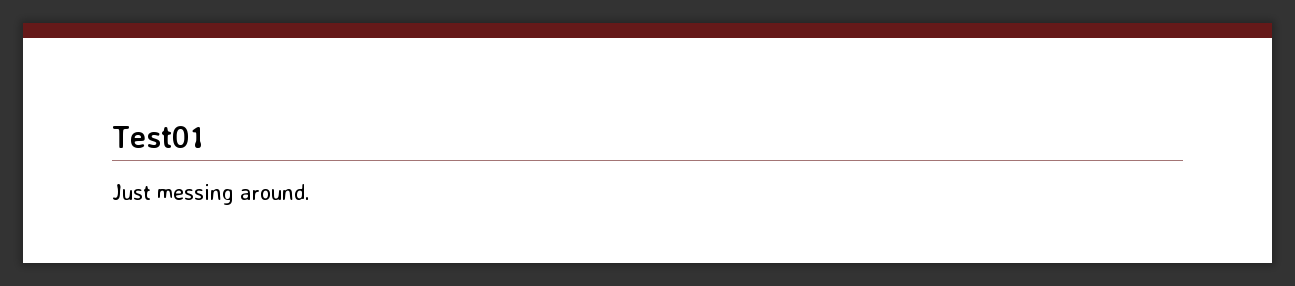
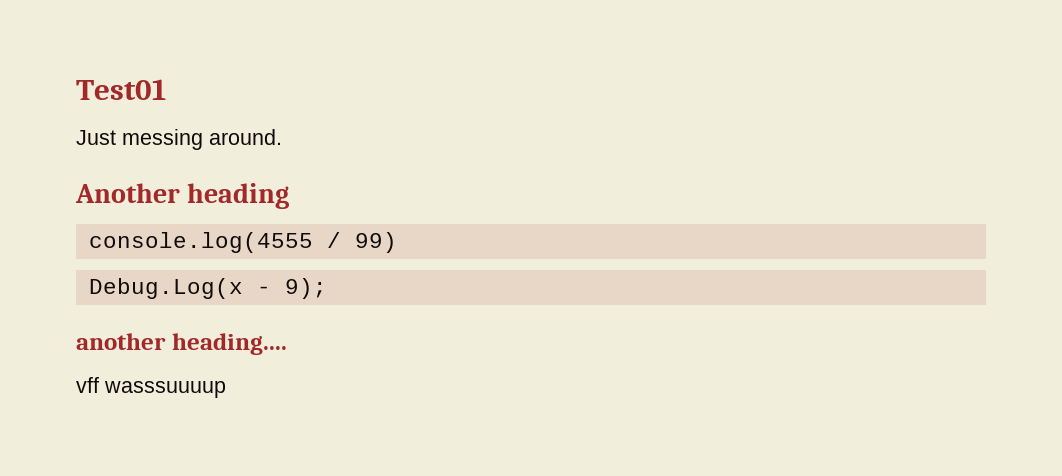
+ Another heading
+ console.log(4555 / 99)
+ Debug.Log(x - 9);
+ another heading....
+ vff wasssuuuup

